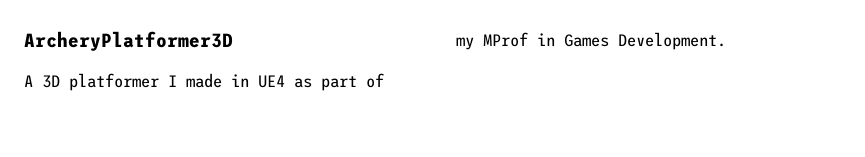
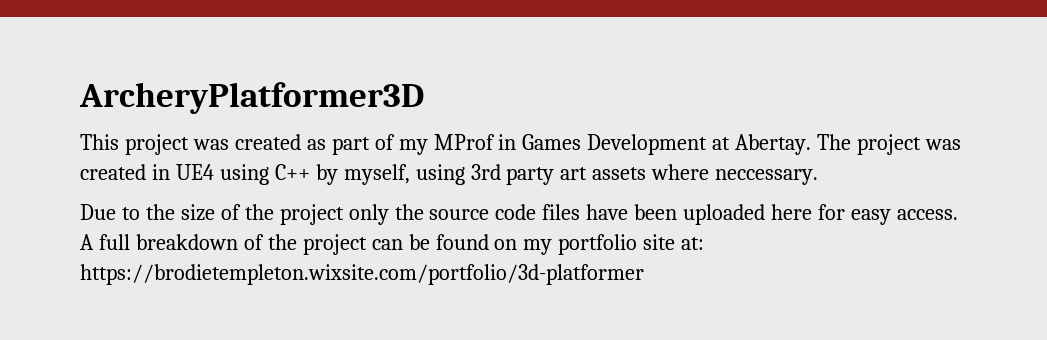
- A 3D platformer I made in UE4 as part of my MProf in Games Development.
+ This project was created as part of my MProf in Games Development at Abertay. The project was created in UE4 using C++ by myself, using 3rd party art assets where neccessary.
+ Due to the size of the project only the source code files have been uploaded here for easy access. A full breakdown of the project can be found on my portfolio site at: https://brodietempleton.wixsite.com/portfolio/3d-platformer

